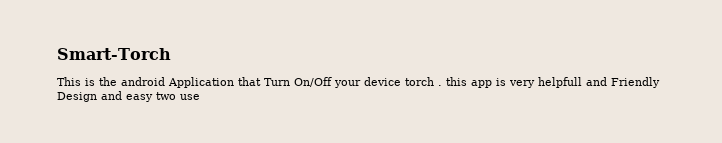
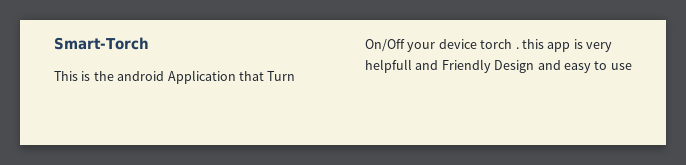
- This is the android Application that Turn On/Off your device torch . this app is very helpfull and Friendly Design and easy two use
+ This is the android Application that Turn On/Off your device torch . this app is very helpfull and Friendly Design and easy to use

